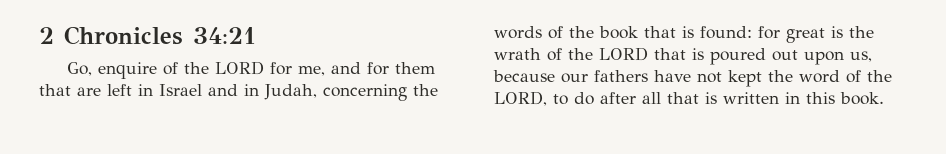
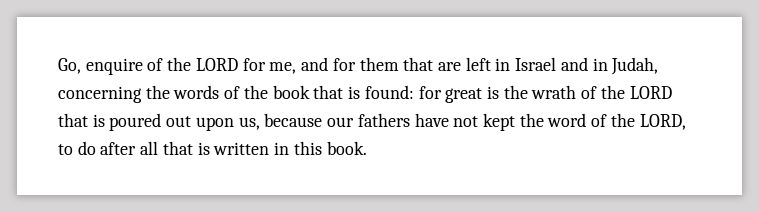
- 2 Chronicles 34:21

